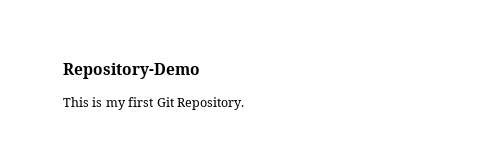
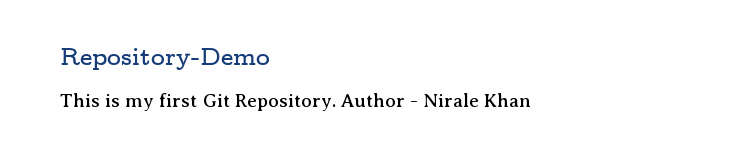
+ Author - Nirale Khan

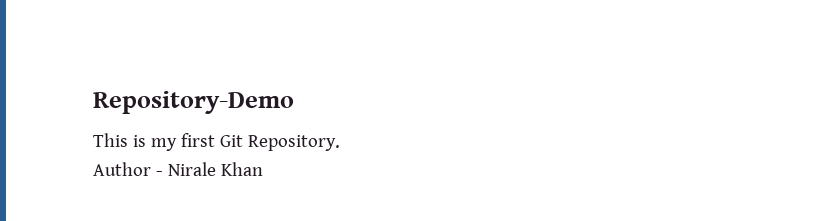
- This is my first Git Repository. Author - Nirale Khan
+ This is my first Git Repository.
+ Author - Nirale Khan

